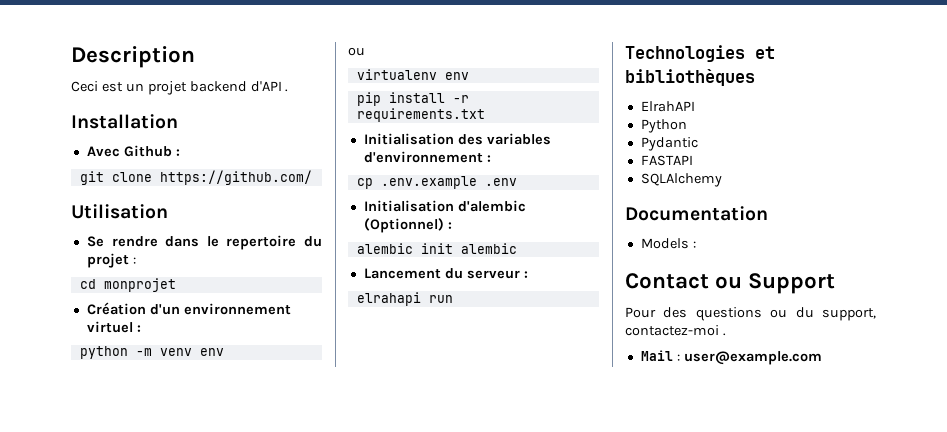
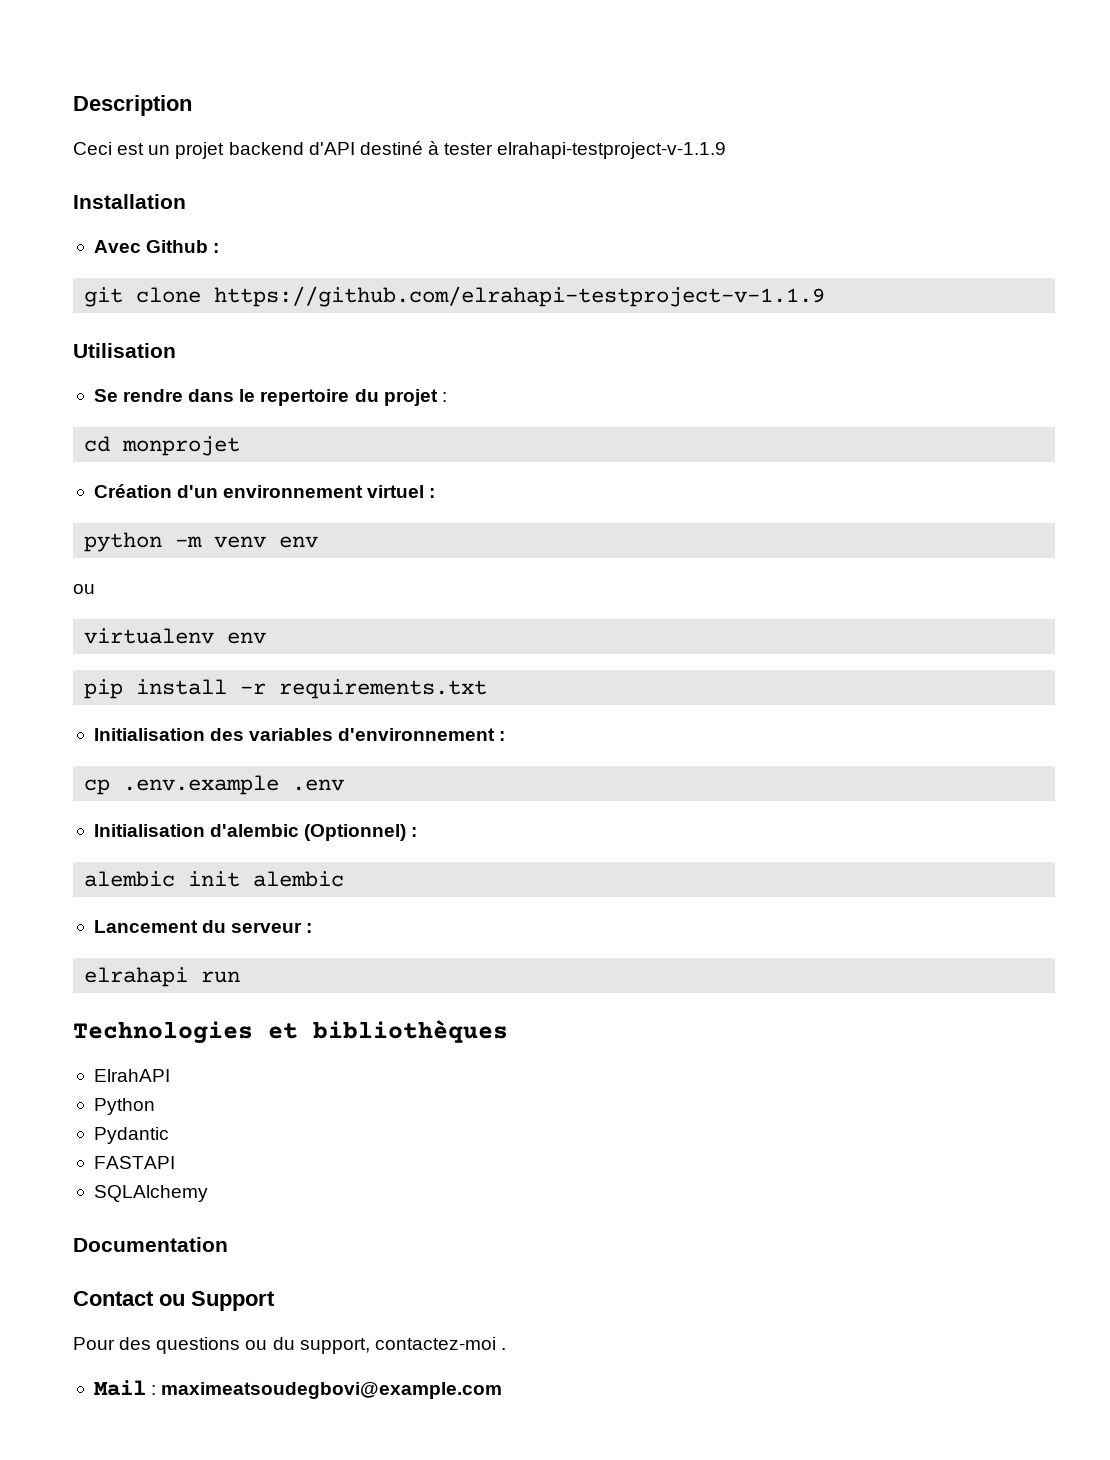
- Ceci est un projet backend d'API .
+ Ceci est un projet backend d'API destiné à tester elrahapi-testproject-v-1.1.9
- git clone https://github.com/
+ git clone https://github.com/elrahapi-testproject-v-1.1.9
- Models :
- Mail : user@example.com
+ Mail : maximeatsoudegbovi@example.com

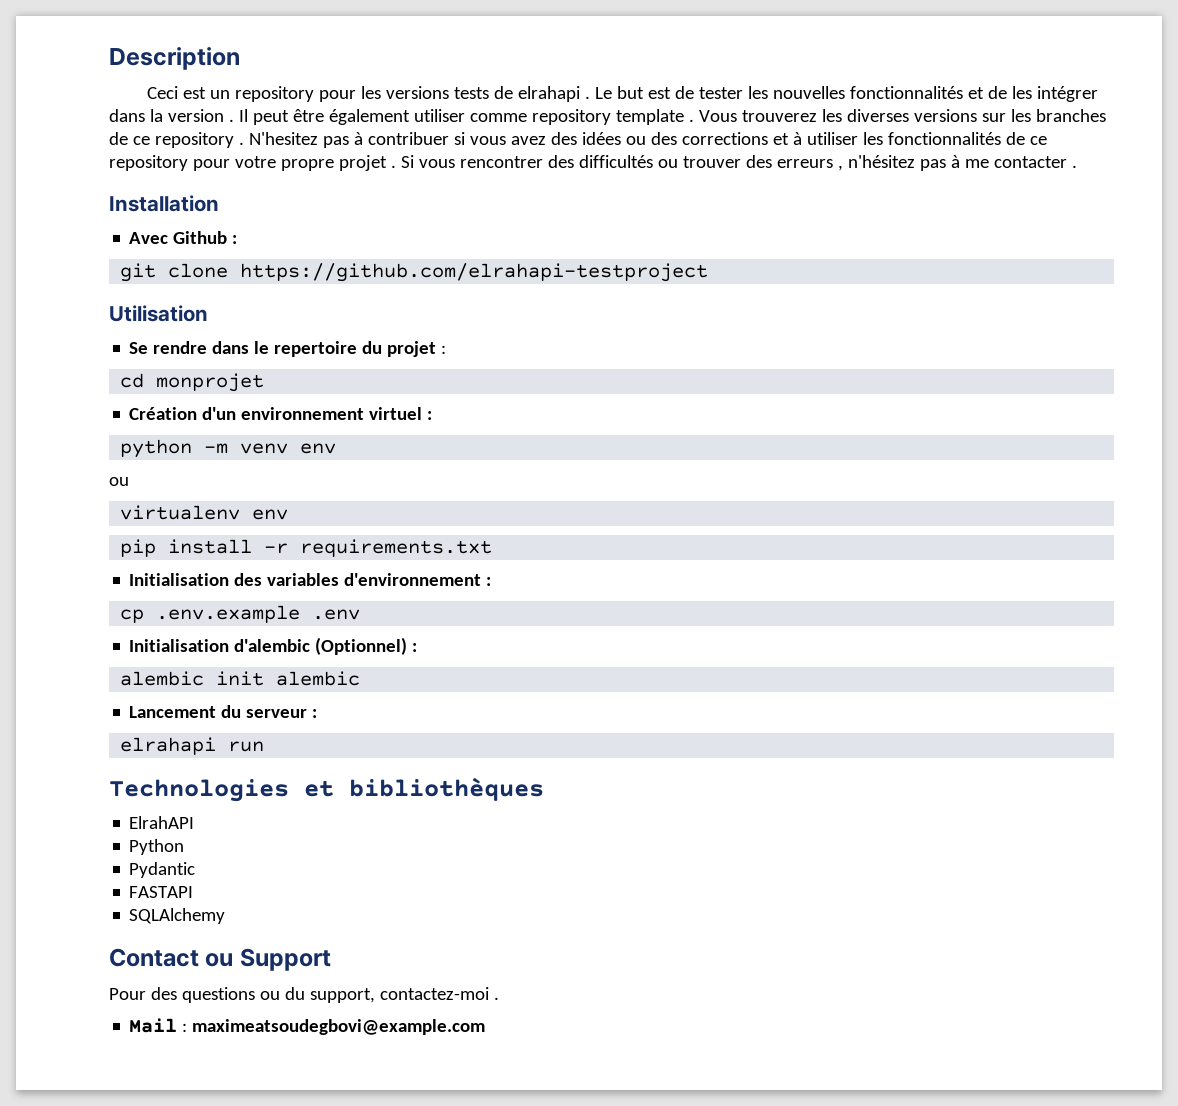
- Ceci est un projet backend d'API destiné à tester elrahapi-testproject-v-1.1.9
+ Ceci est un repository pour les versions tests de elrahapi . Le but est de tester les nouvelles fonctionnalités et de les intégrer dans la version . Il peut être également utiliser comme repository template . Vous trouverez les diverses versions sur les branches de ce repository . N'hesitez pas à contribuer si vous avez des idées ou des corrections et à utiliser les fonctionnalités de ce repository pour votre propre projet . Si vous rencontrer des difficultés ou trouver des erreurs , n'hésitez pas à me contacter .
- git clone https://github.com/elrahapi-testproject-v-1.1.9
+ git clone https://github.com/elrahapi-testproject
- Documentation

